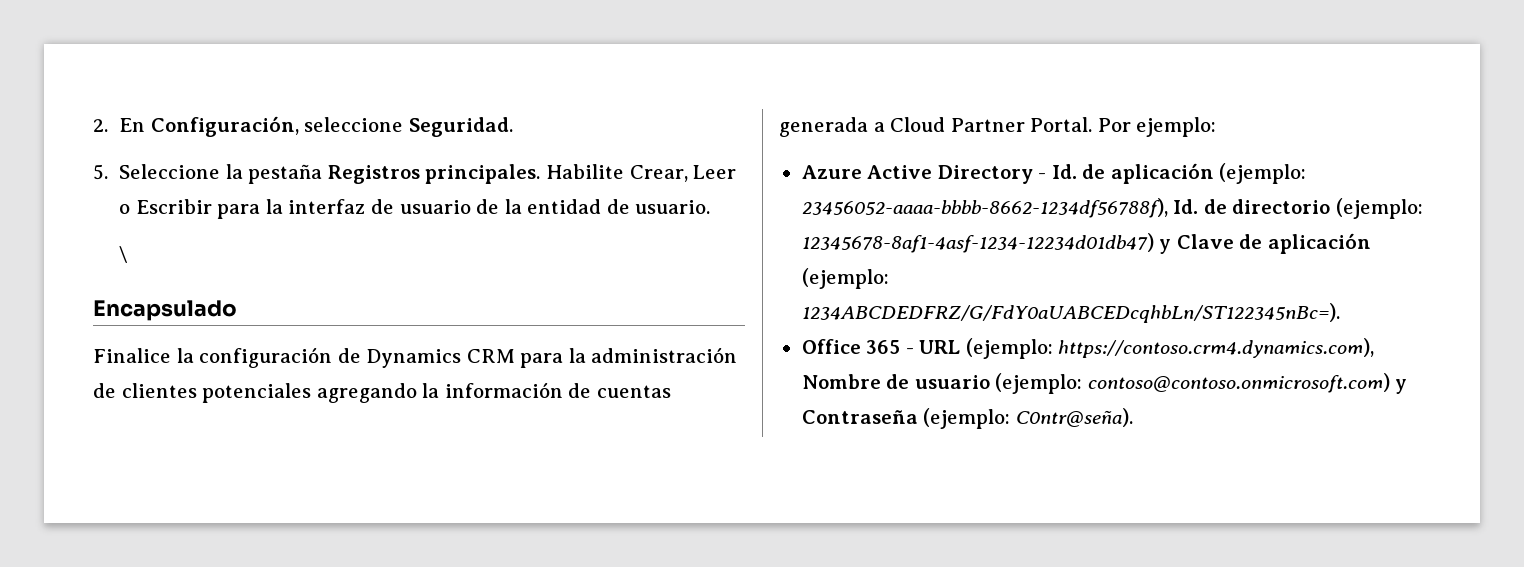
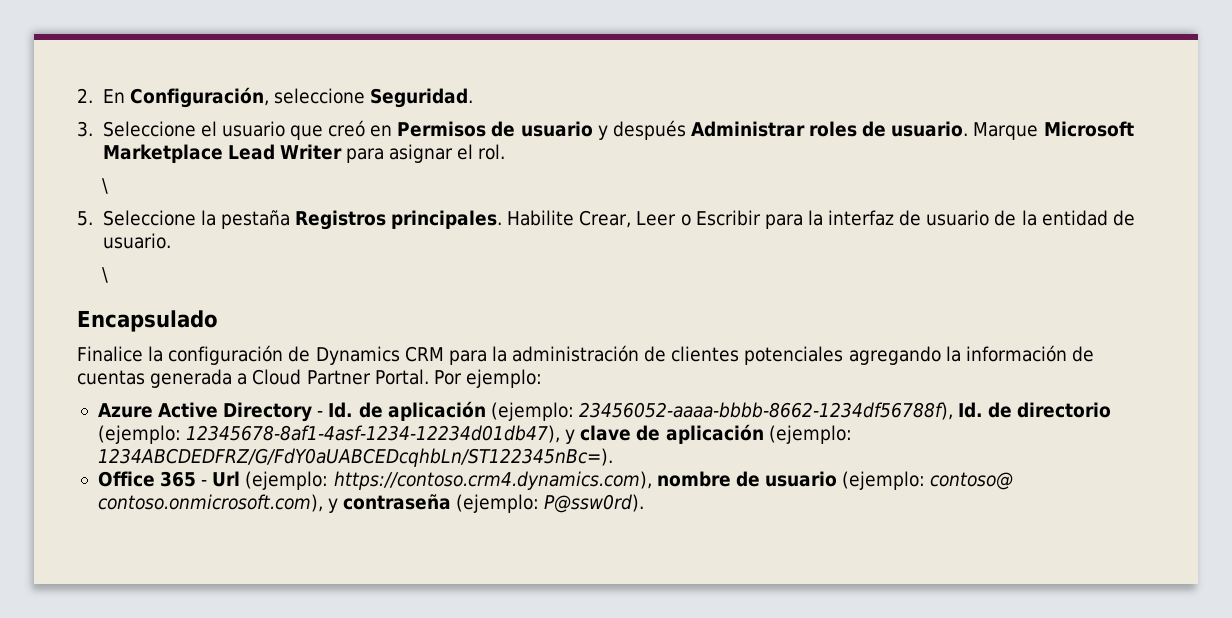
+ 3. Seleccione el usuario que creó en Permisos de usuario y después Administrar roles de usuario. Marque Microsoft Marketplace Lead Writer para asignar el rol.
+ \
- Azure Active Directory - Id. de aplicación (ejemplo: 23456052-aaaa-bbbb-8662-1234df56788f), Id. de directorio (ejemplo: 12345678-8af1-4asf-1234-12234d01db47) y Clave de aplicación (ejemplo: 1234ABCDEDFRZ/G/FdY0aUABCEDcqhbLn/ST122345nBc=).
+ Azure Active Directory - Id. de aplicación (ejemplo: 23456052-aaaa-bbbb-8662-1234df56788f), Id. de directorio (ejemplo: 12345678-8af1-4asf-1234-12234d01db47), y clave de aplicación (ejemplo: 1234ABCDEDFRZ/G/FdY0aUABCEDcqhbLn/ST122345nBc=).
- Office 365 - URL (ejemplo: https://contoso.crm4.dynamics.com), Nombre de usuario (ejemplo: contoso@contoso.onmicrosoft.com) y Contraseña (ejemplo: C0ntr@seña).
+ Office 365 - Url (ejemplo: https://contoso.crm4.dynamics.com), nombre de usuario (ejemplo: contoso@ contoso.onmicrosoft.com), y contraseña (ejemplo: P@ssw0rd).

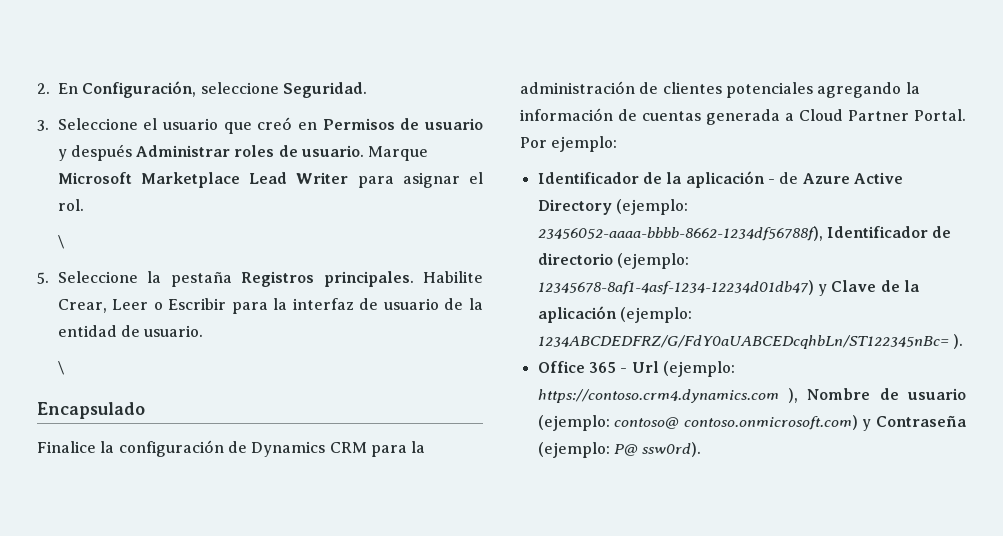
- Azure Active Directory - Id. de aplicación (ejemplo: 23456052-aaaa-bbbb-8662-1234df56788f), Id. de directorio (ejemplo: 12345678-8af1-4asf-1234-12234d01db47), y clave de aplicación (ejemplo: 1234ABCDEDFRZ/G/FdY0aUABCEDcqhbLn/ST122345nBc=).
+ Identificador de la aplicación - de Azure Active Directory (ejemplo: 23456052-aaaa-bbbb-8662-1234df56788f), Identificador de directorio (ejemplo: 12345678-8af1-4asf-1234-12234d01db47) y Clave de la aplicación (ejemplo: 1234ABCDEDFRZ/G/FdY0aUABCEDcqhbLn/ST122345nBc= ).
- Office 365 - Url (ejemplo: https://contoso.crm4.dynamics.com), nombre de usuario (ejemplo: contoso@ contoso.onmicrosoft.com), y contraseña (ejemplo: P@ssw0rd).
+ Office 365 - Url (ejemplo: https://contoso.crm4.dynamics.com ), Nombre de usuario (ejemplo: contoso@ contoso.onmicrosoft.com) y Contraseña (ejemplo: P@ ssw0rd).

